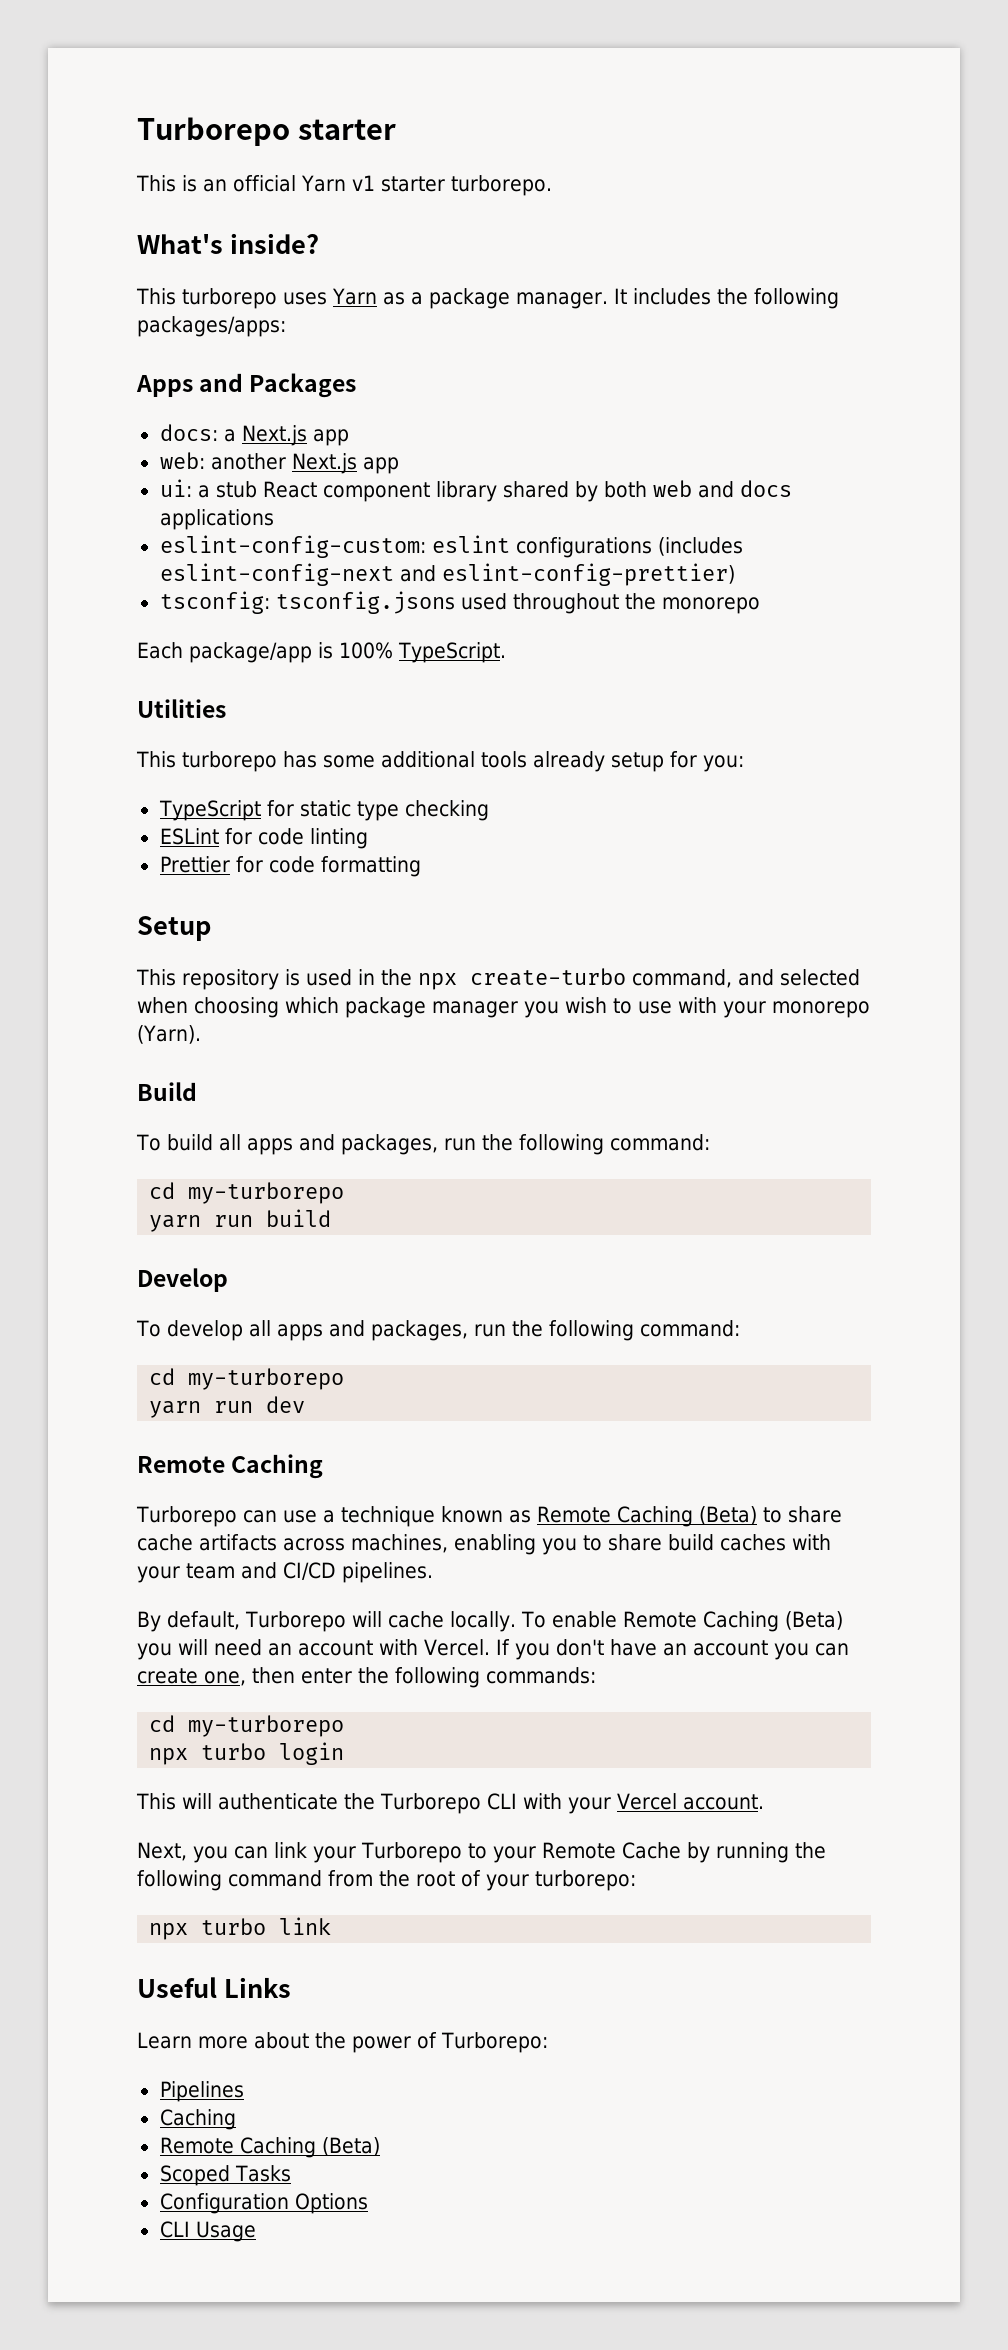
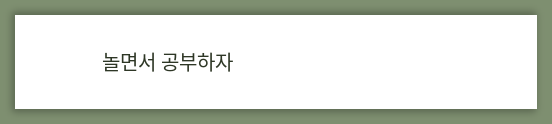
- Turborepo starter
- This is an official Yarn v1 starter turborepo.
- What's inside?
- This turborepo uses Yarn as a package manager. It includes the following packages/apps:
- Apps and Packages
- docs: a Next.js app
- web: another Next.js app
- ui: a stub React component library shared by both web and docs applications
- eslint-config-custom: eslint configurations (includes eslint-config-next and eslint-config-prettier)
- tsconfig: tsconfig.jsons used throughout the monorepo
- Each package/app is 100% TypeScript.
- Utilities
- This turborepo has some additional tools already setup for you:
- TypeScript for static type checking
- ESLint for code linting
- Prettier for code formatting
- Setup
- This repository is used in the npx create-turbo command, and selected when choosing which package manager you wish to use with your monorepo (Yarn).
- Build
- To build all apps and packages, run the following command:
- cd my-turborepo
- yarn run build
- Develop
- To develop all apps and packages, run the following command:
- cd my-turborepo
- yarn run dev
- Remote Caching
- Turborepo can use a technique known as Remote Caching (Beta) to share cache artifacts across machines, enabling you to share build caches with your team and CI/CD pipelines.
- By default, Turborepo will cache locally. To enable Remote Caching (Beta) you will need an account with Vercel. If you don't have an account you can create one, then enter the following commands:
- cd my-turborepo
- npx turbo login
- This will authenticate the Turborepo CLI with your Vercel account.
- Next, you can link your Turborepo to your Remote Cache by running the following command from the root of your turborepo:
- npx turbo link
- Useful Links
- Learn more about the power of Turborepo:
- Pipelines
- Caching
- Remote Caching (Beta)
- Scoped Tasks
- Configuration Options
- CLI Usage
+ 놀면서 공부하자

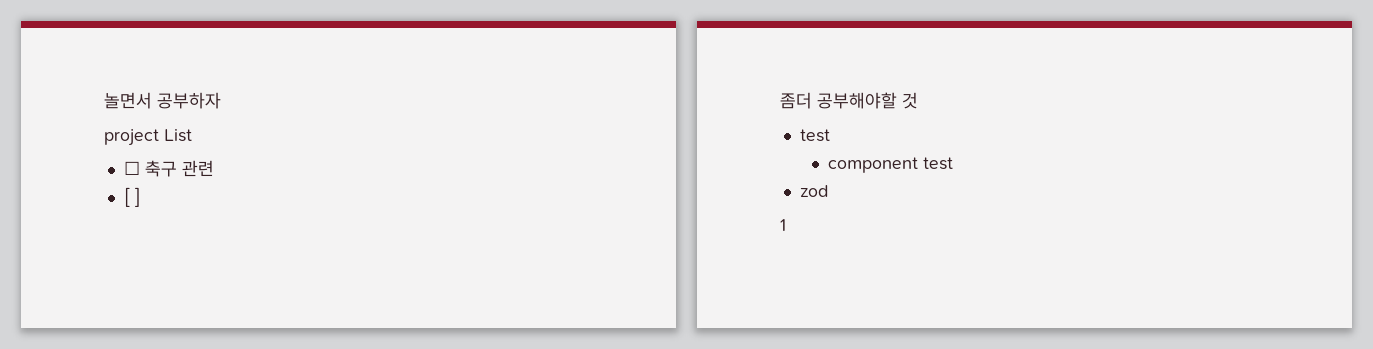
+ project List
+ ☐ 축구 관련
+ [ ]
+ 좀더 공부해야할 것
+ test
+ component test
+ zod
+ 1

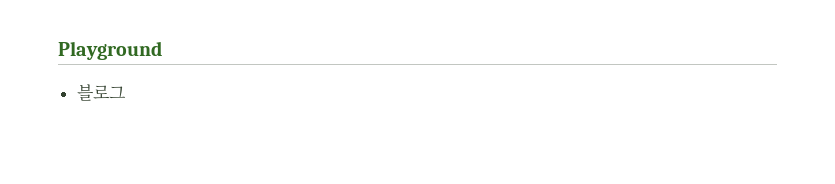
- 놀면서 공부하자
- project List
- ☐ 축구 관련
- [ ]
- 좀더 공부해야할 것
- test
- component test
- zod
- 1
+ Playground
+ 블로그

